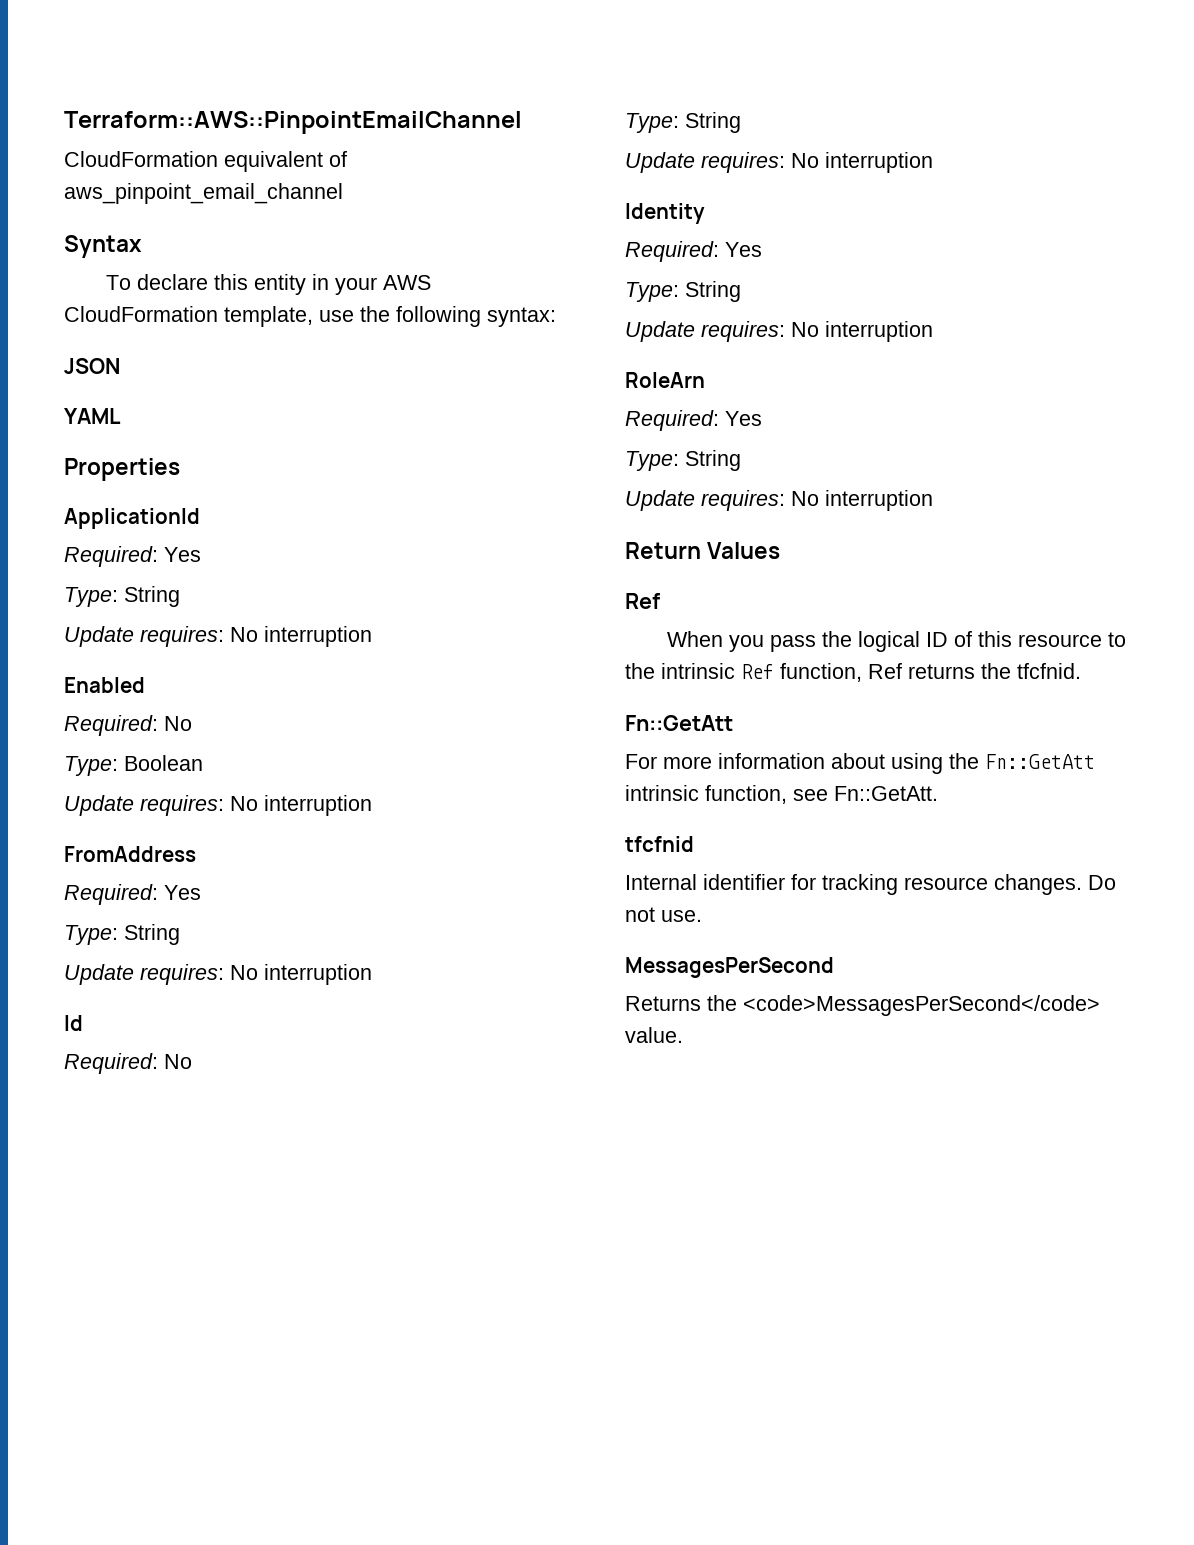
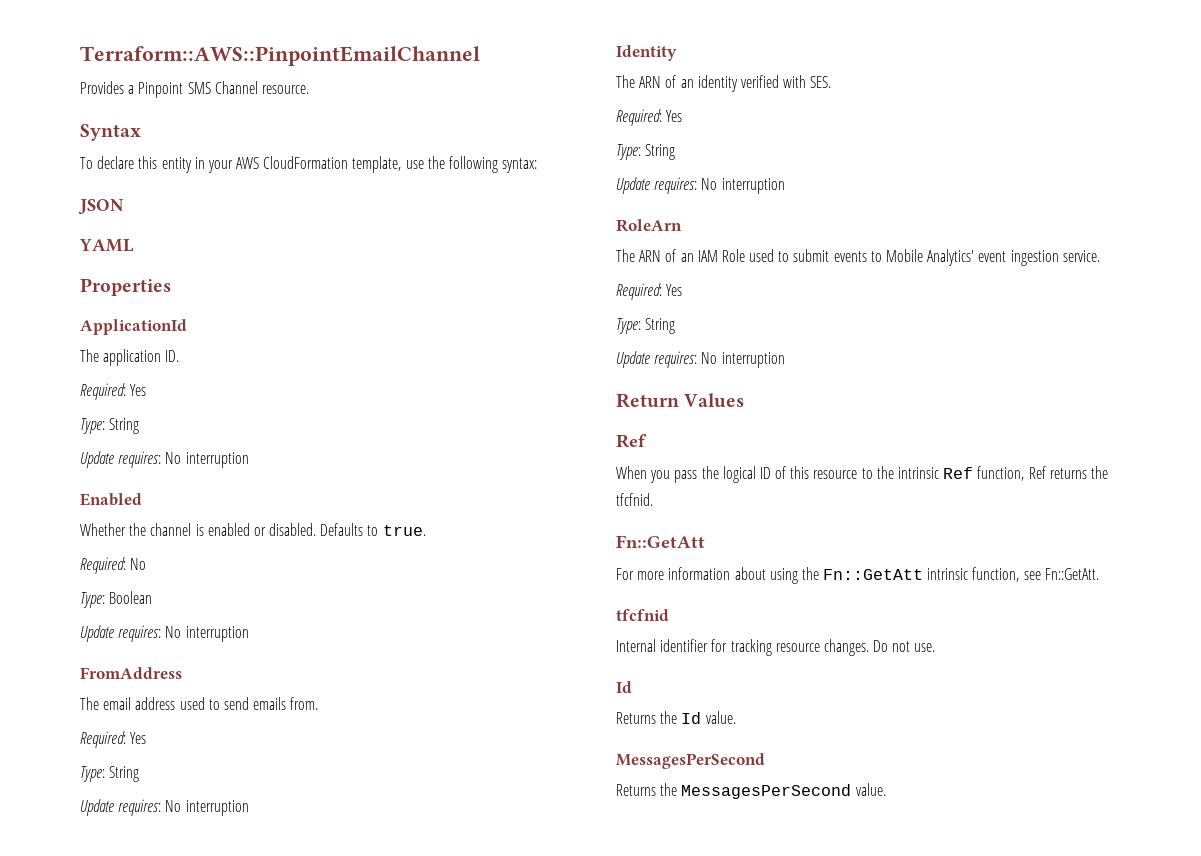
- CloudFormation equivalent of aws_pinpoint_email_channel
+ Provides a Pinpoint SMS Channel resource.
+ The application ID.
+ Whether the channel is enabled or disabled. Defaults to true.
  FromAddress
+ The email address used to send emails from.
  Required: Yes
  Type: String
  Update requires: No interruption
- Id
- Required: No
- Type: String
- Update requires: No interruption
  Identity
+ The ARN of an identity verified with SES.
+ The ARN of an IAM Role used to submit events to Mobile Analytics' event ingestion service.
  Do not use.
+ Id
+ Returns the Id value.
- Returns the <code>MessagesPerSecond</code> value.
+ Returns the MessagesPerSecond value.

